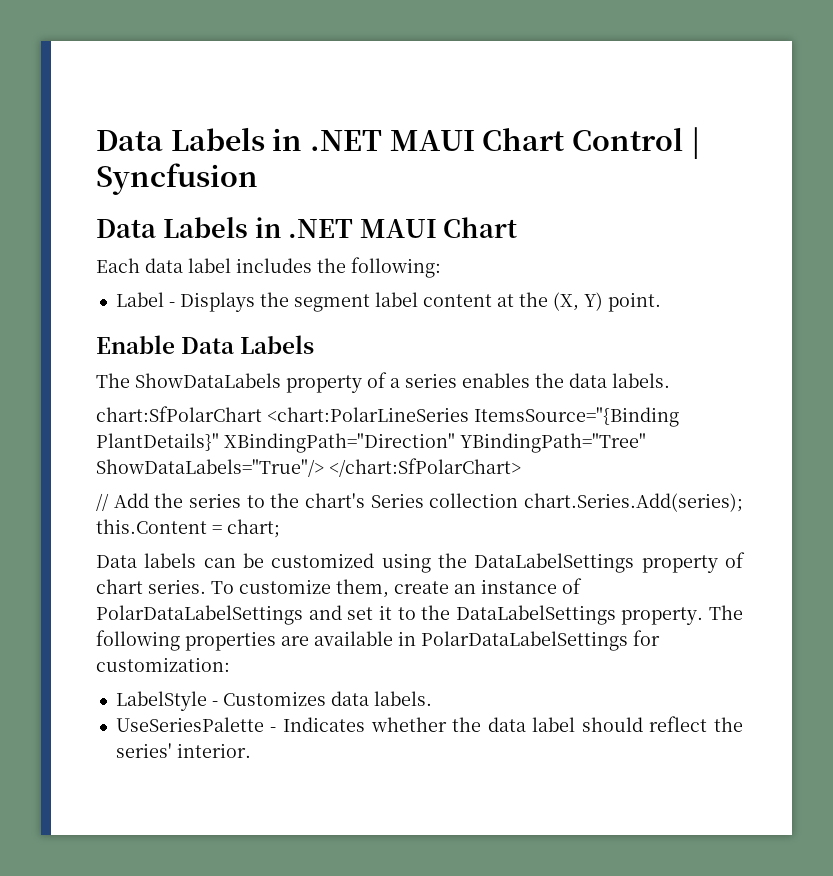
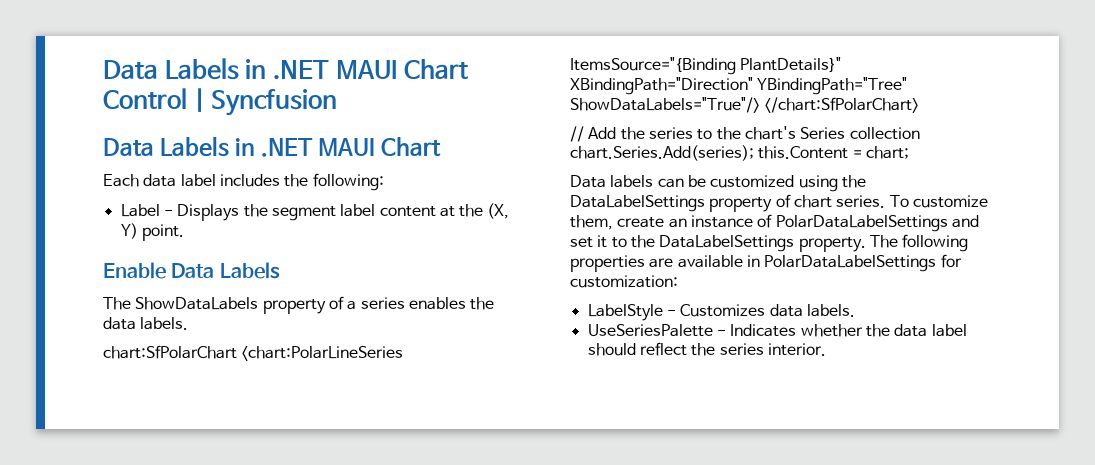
- UseSeriesPalette - Indicates whether the data label should reflect the series' interior.
+ UseSeriesPalette - Indicates whether the data label should reflect the series interior.

